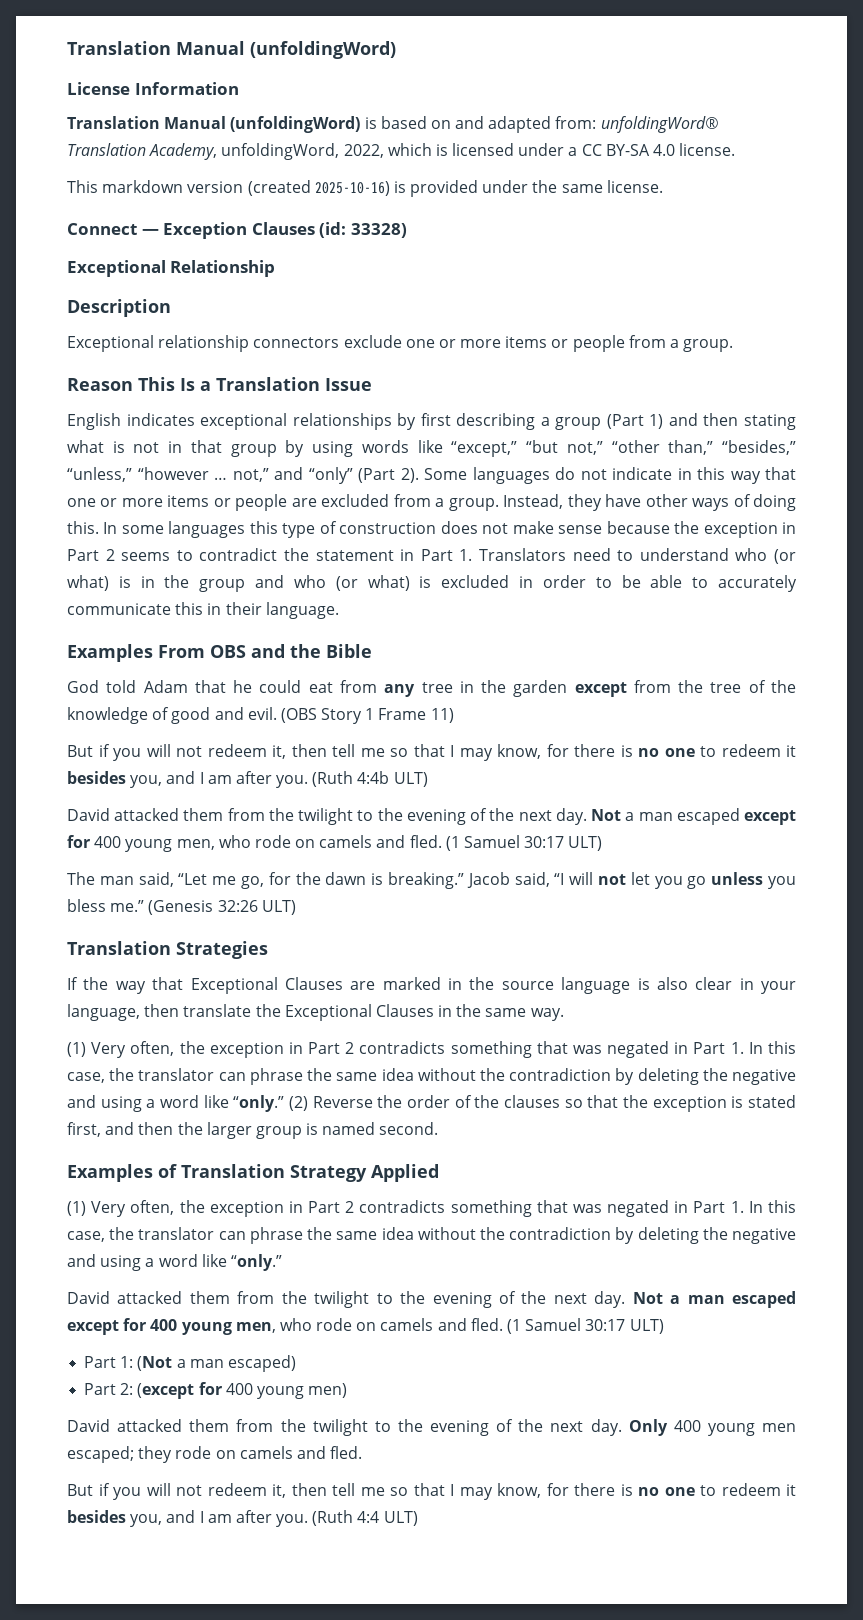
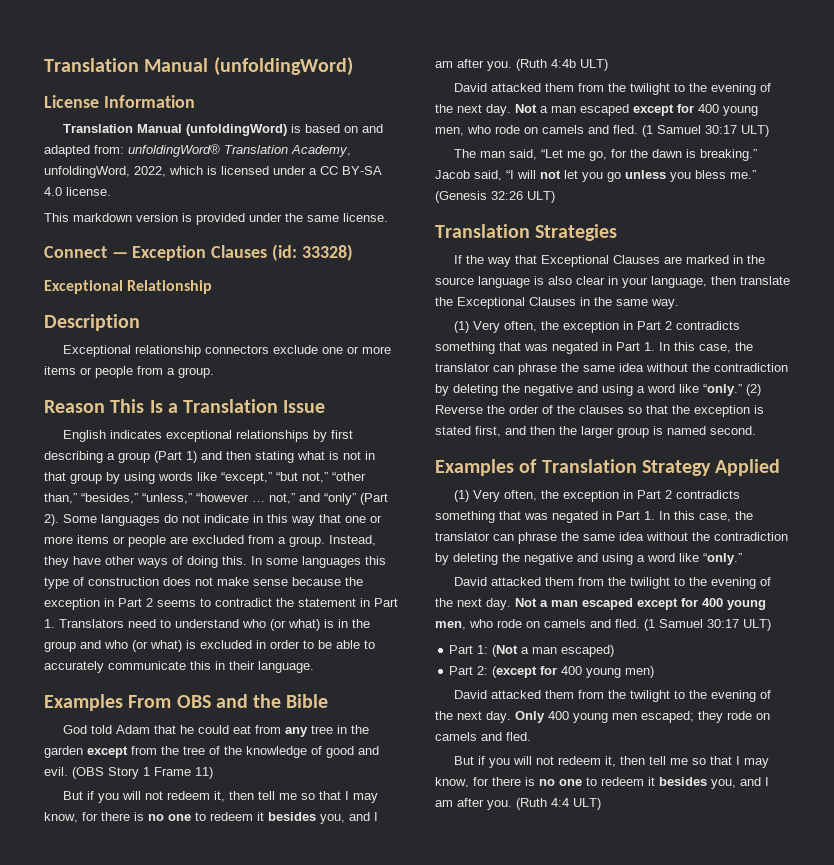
- This markdown version (created 2025-10-16) is provided under the same license.
+ This markdown version is provided under the same license.

